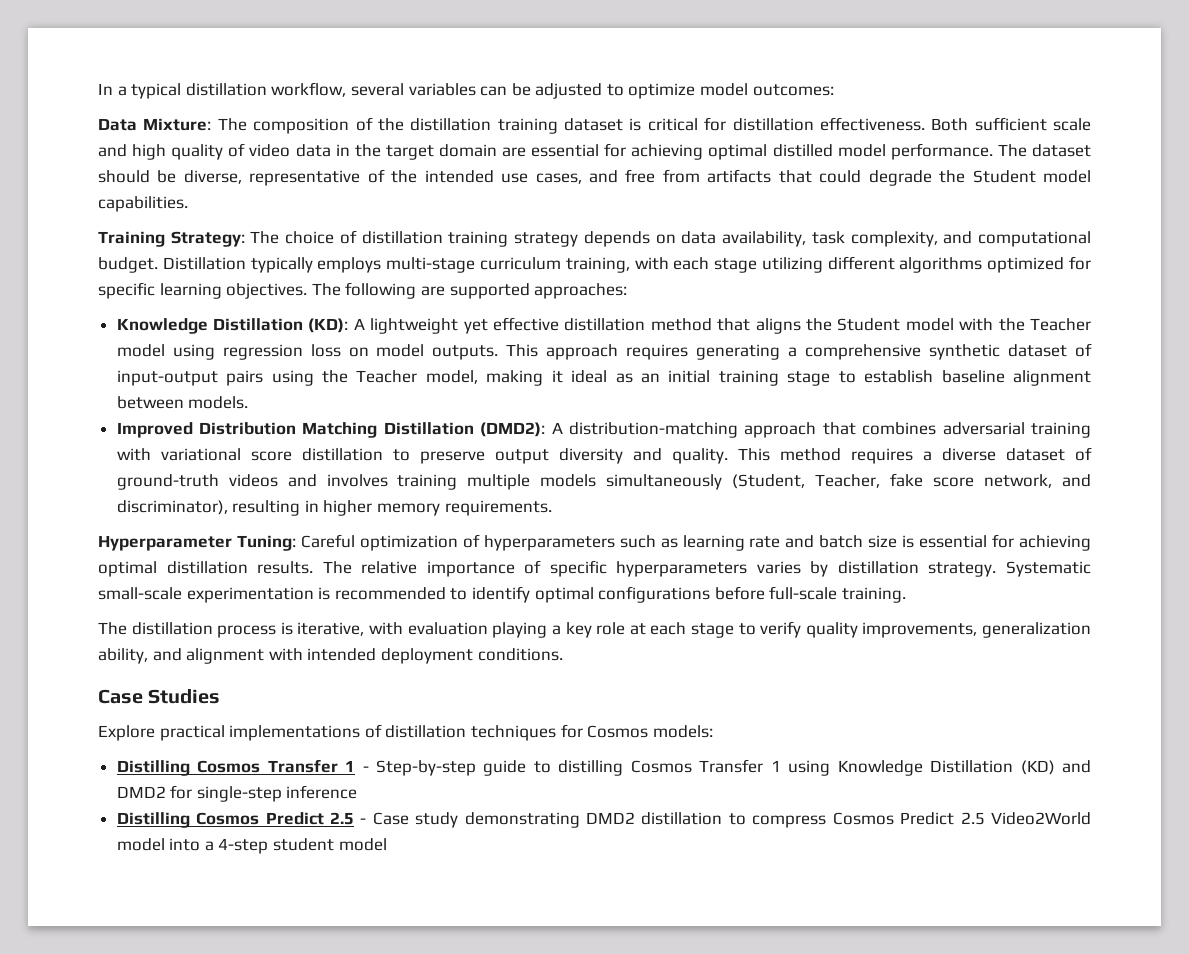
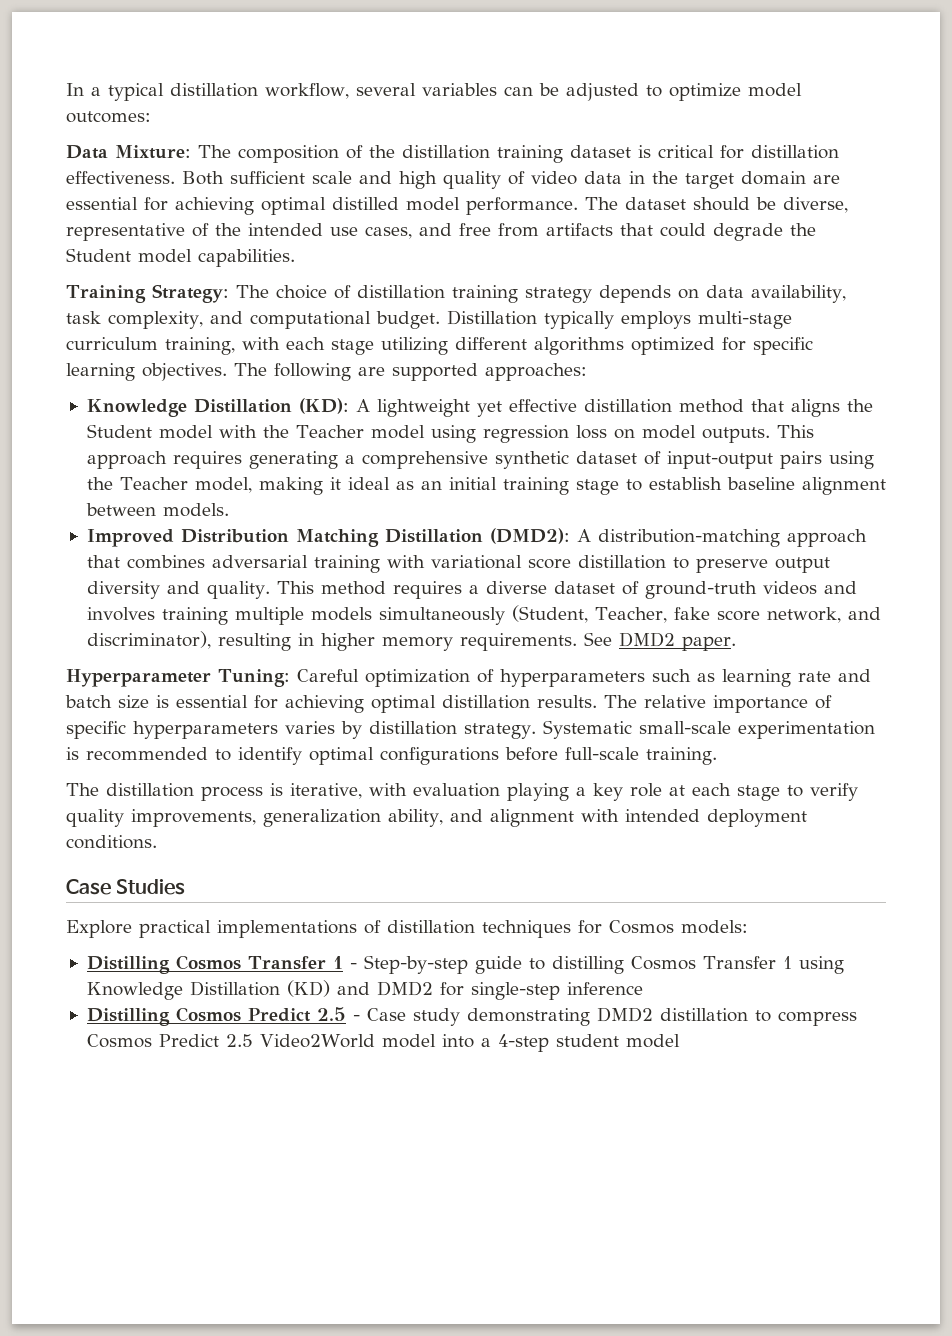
+ See DMD2 paper.

